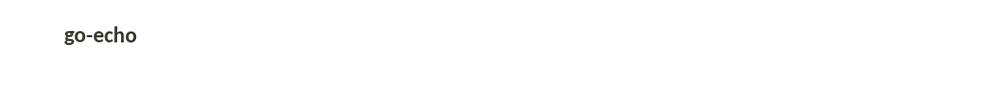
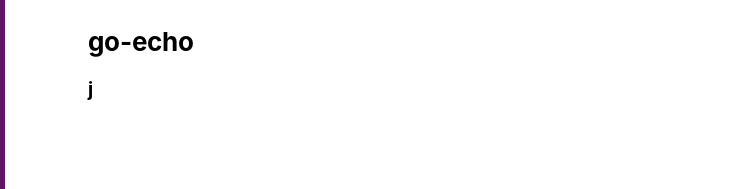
+ j

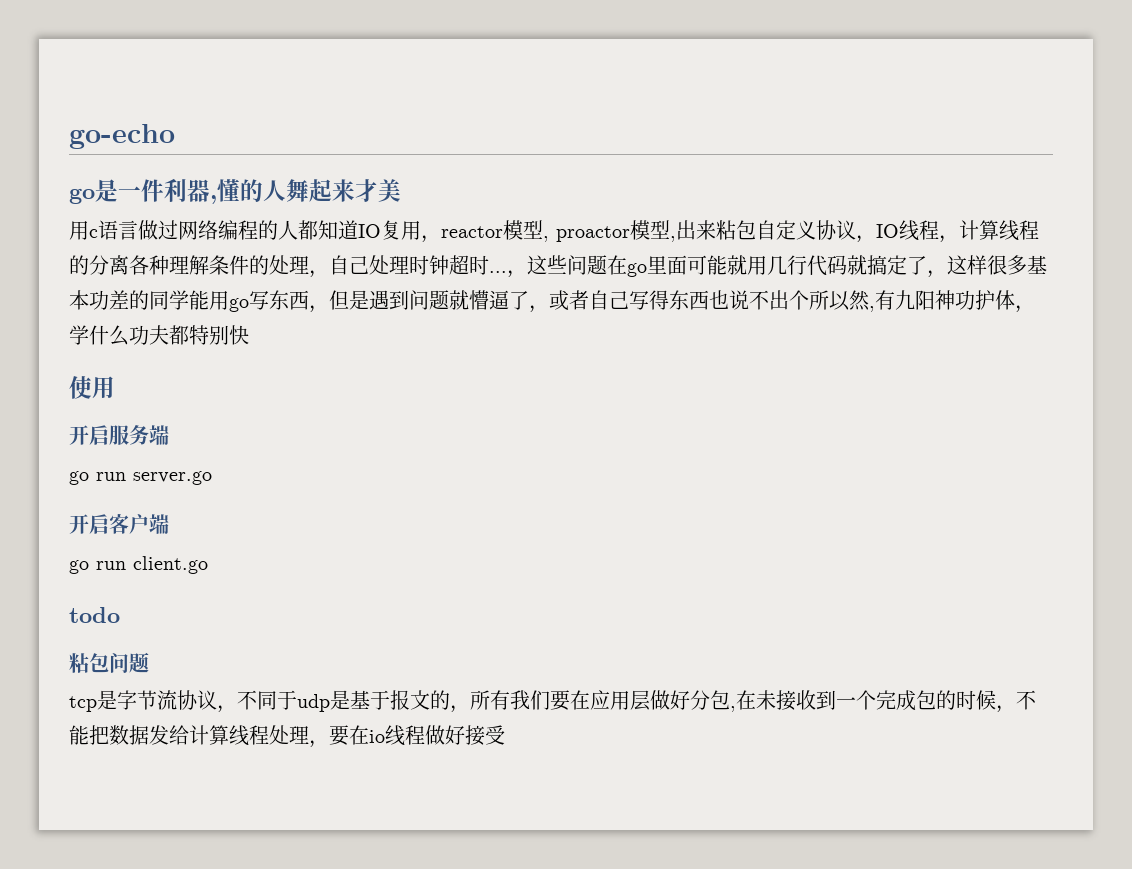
- j
+ go是一件利器,懂的人舞起来才美
+ 用c语言做过网络编程的人都知道IO复用，reactor模型, proactor模型,出来粘包自定义协议，IO线程，计算线程的分离各种理解条件的处理，自己处理时钟超时...，这些问题在go里面可能就用几行代码就搞定了，这样很多基本功差的同学能用go写东西，但是遇到问题就懵逼了，或者自己写得东西也说不出个所以然,有九阳神功护体，学什么功夫都特别快
+ 使用
+ 开启服务端
+ go run server.go
+ 开启客户端
+ go run client.go
+ todo
+ 粘包问题
+ tcp是字节流协议，不同于udp是基于报文的，所有我们要在应用层做好分包,在未接收到一个完成包的时候，不能把数据发给计算线程处理，要在io线程做好接受

